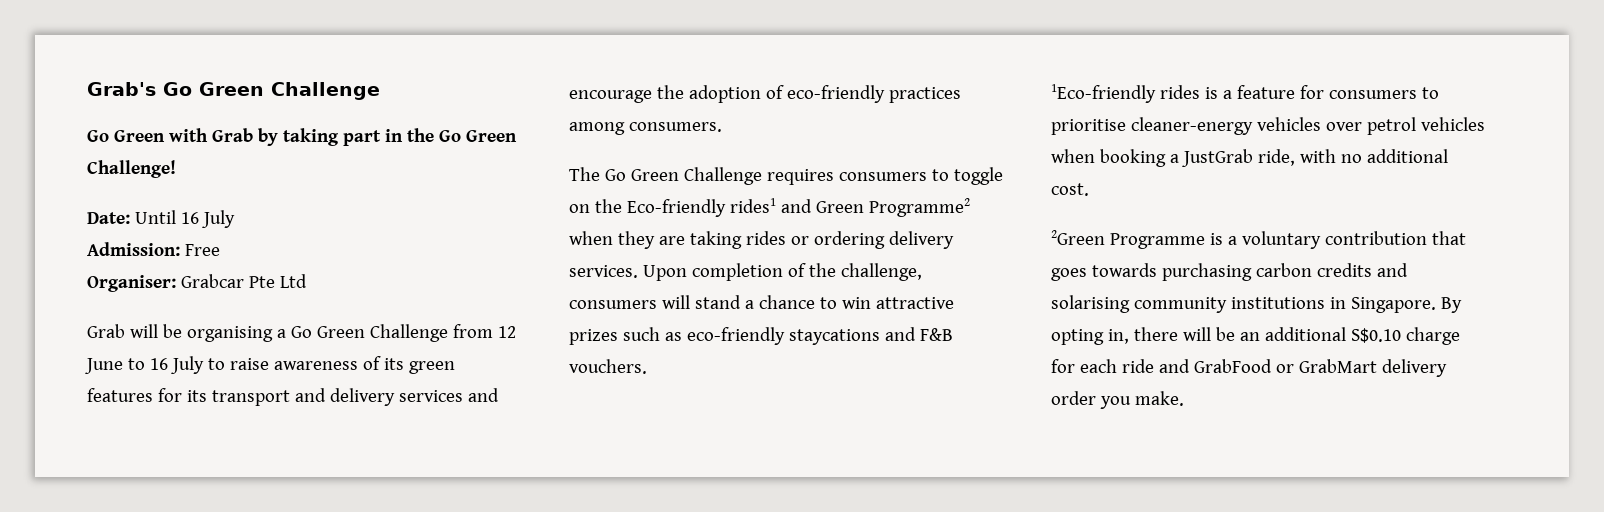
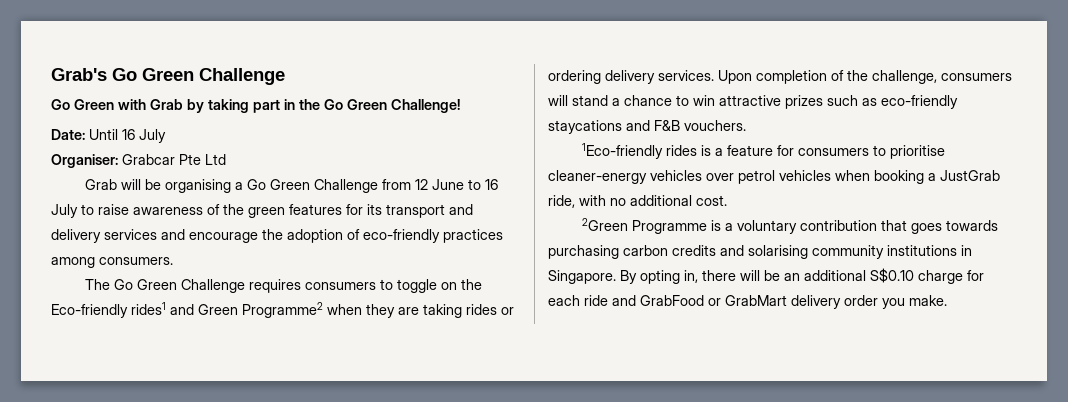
- Admission: Free
- Grab will be organising a Go Green Challenge from 12 June to 16 July to raise awareness of its green features for its transport and delivery services and encourage the adoption of eco-friendly practices among consumers.
+ Grab will be organising a Go Green Challenge from 12 June to 16 July to raise awareness of the green features for its transport and delivery services and encourage the adoption of eco-friendly practices among consumers.

